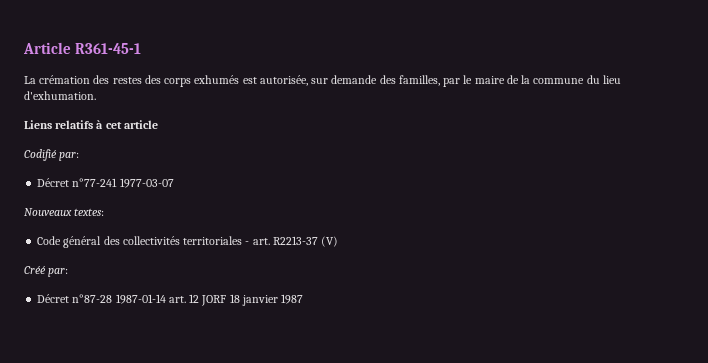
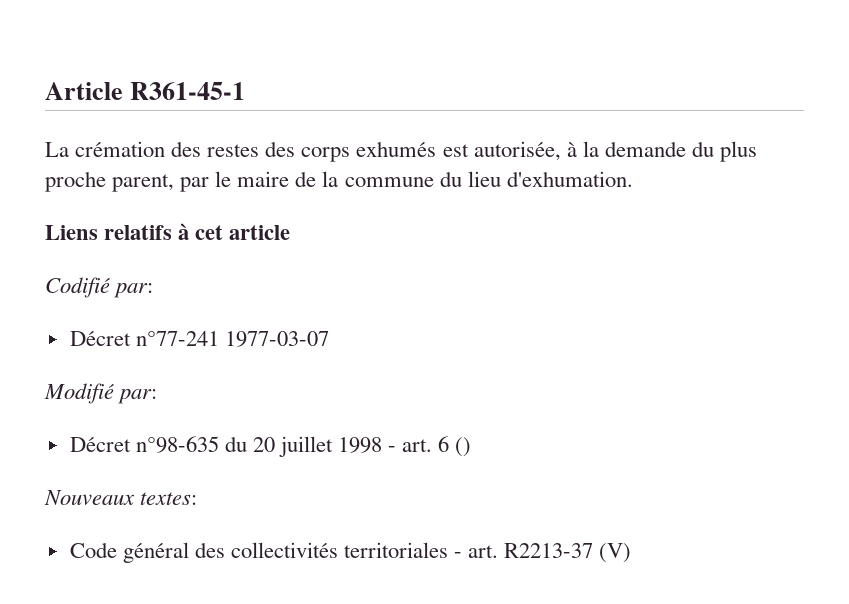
- La crémation des restes des corps exhumés est autorisée, sur demande des familles, par le maire de la commune du lieu d'exhumation.
+ La crémation des restes des corps exhumés est autorisée, à la demande du plus proche parent, par le maire de la commune du lieu d'exhumation.
+ Modifié par:
+ Décret n°98-635 du 20 juillet 1998 - art. 6 ()
- Créé par:
- Décret n°87-28 1987-01-14 art. 12 JORF 18 janvier 1987

